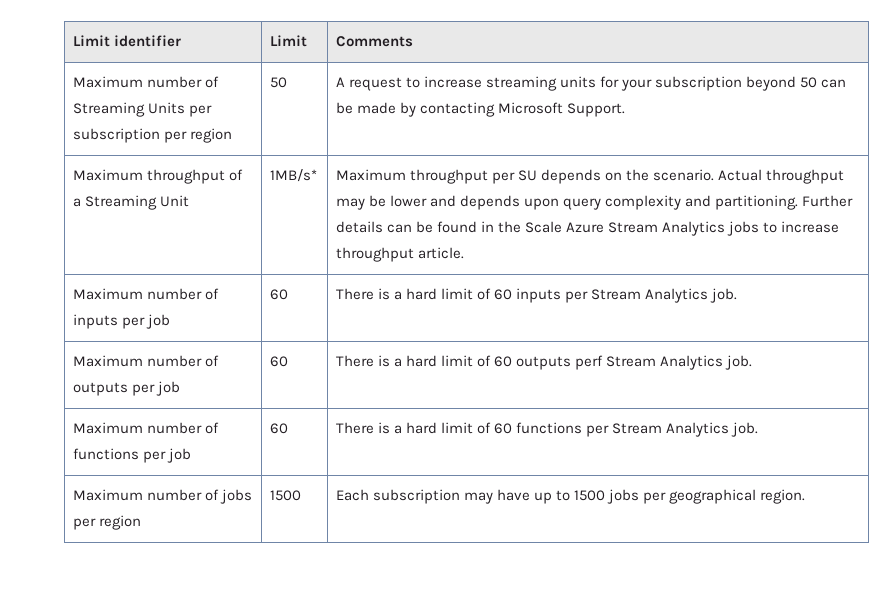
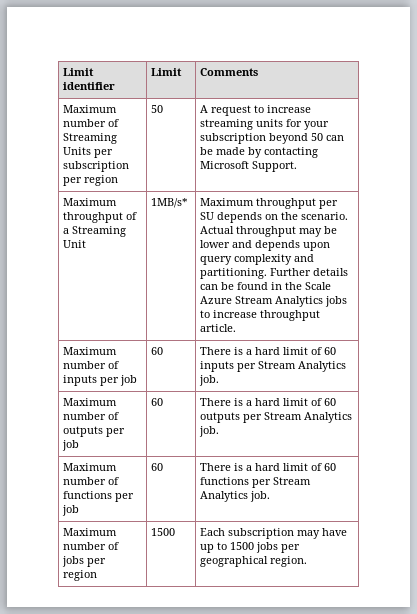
- Maximum number of outputs per job | 60 | There is a hard limit of 60 outputs perf Stream Analytics job.
+ Maximum number of outputs per job | 60 | There is a hard limit of 60 outputs per Stream Analytics job.

